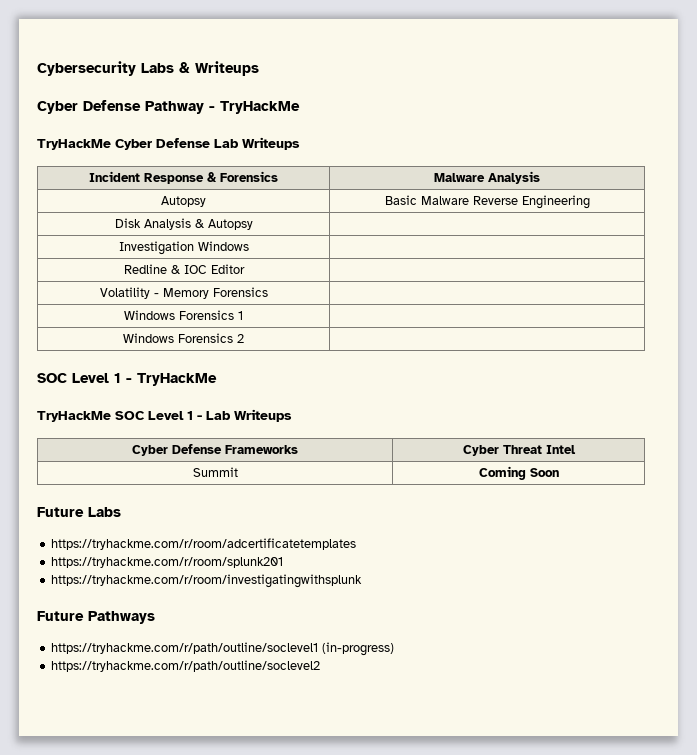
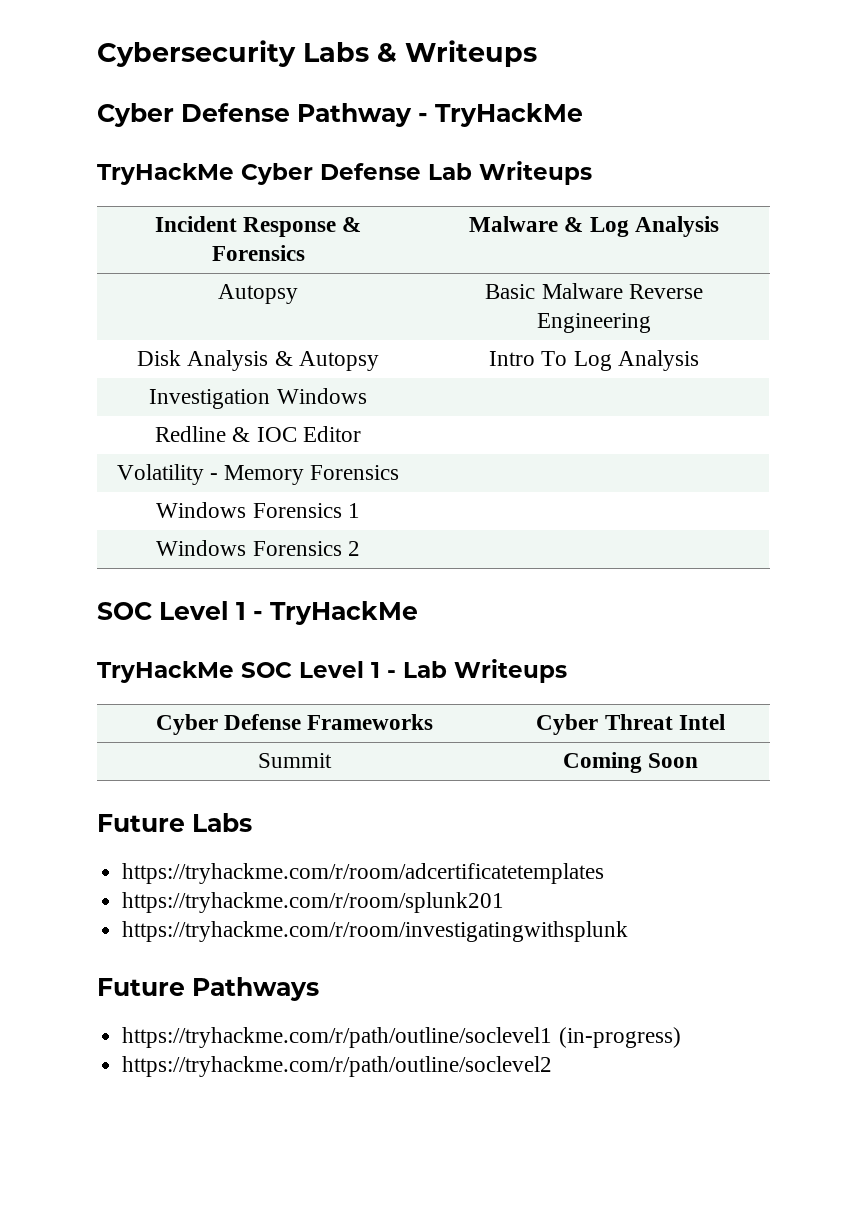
- Incident Response & Forensics | Malware Analysis
+ Incident Response & Forensics | Malware & Log Analysis
- Disk Analysis & Autopsy |
+ Disk Analysis & Autopsy | Intro To Log Analysis

